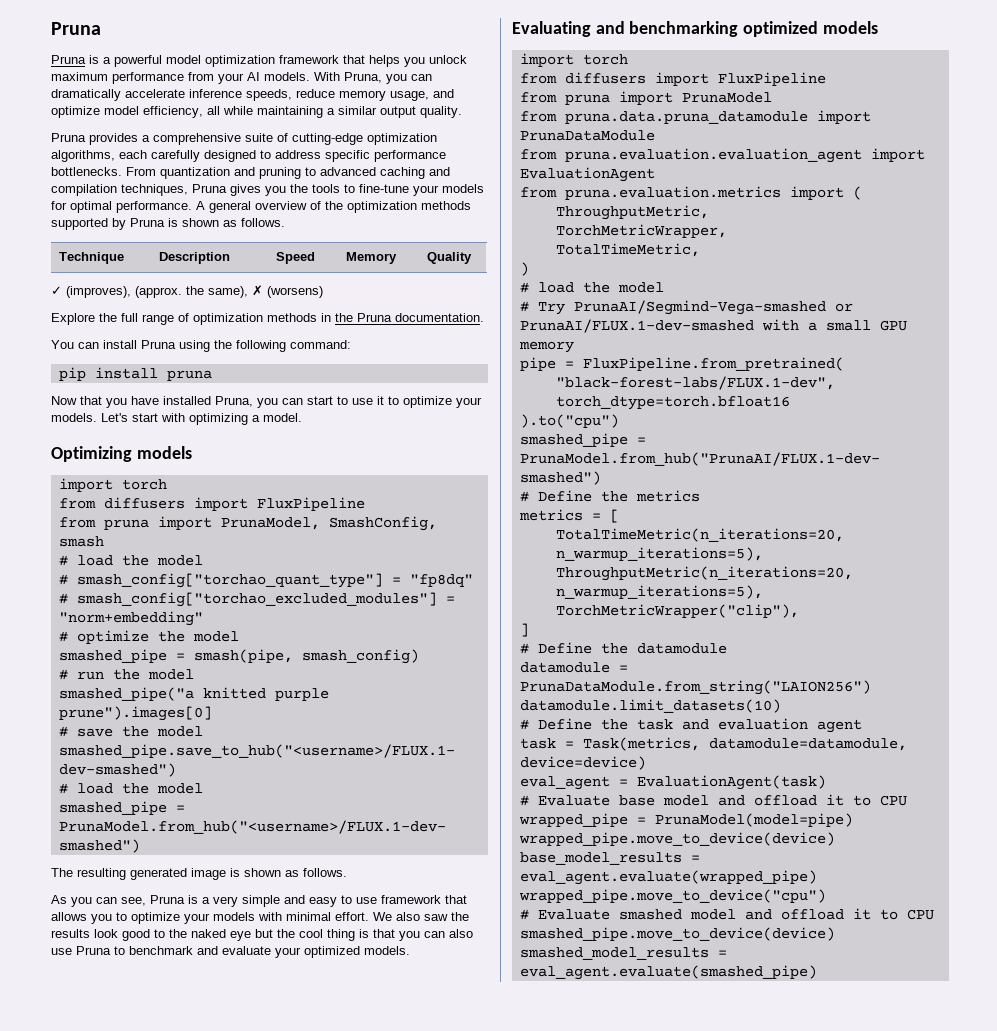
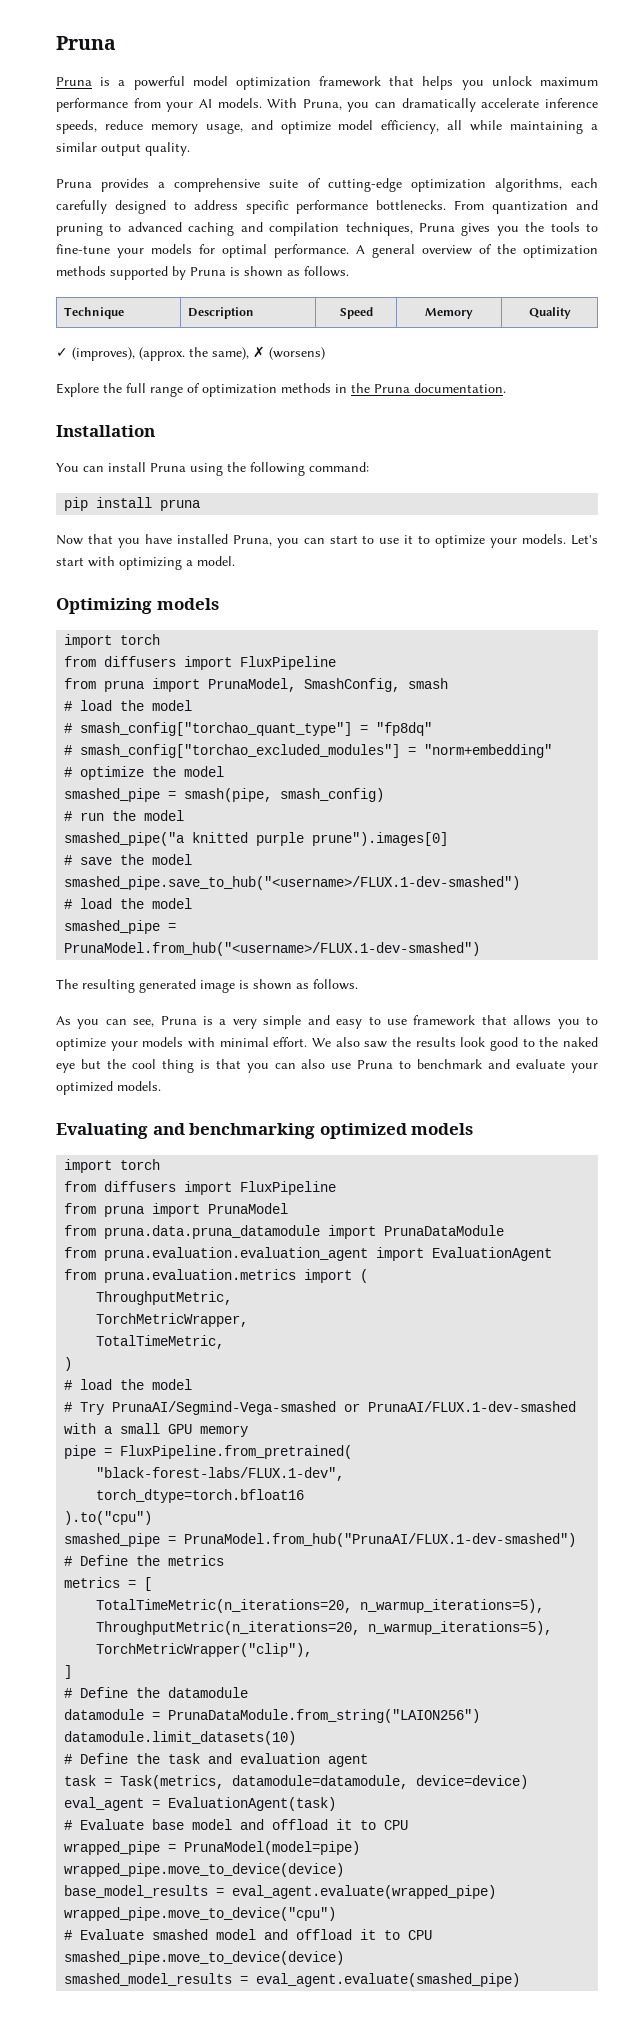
+ Installation

